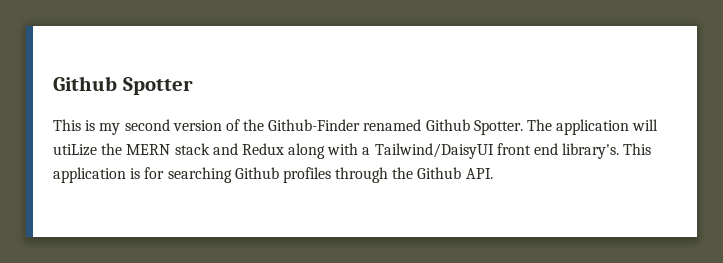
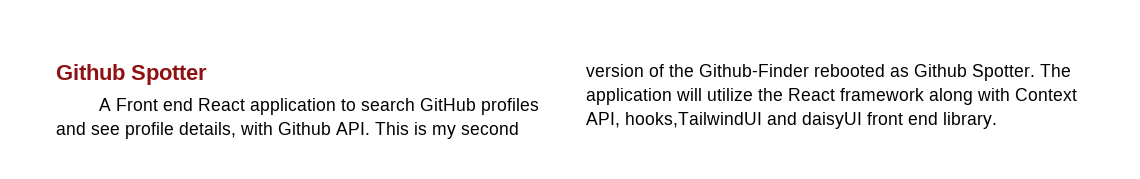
- This is my second version of the Github-Finder renamed Github Spotter.
+ A Front end React application to search GitHub profiles and see profile details, with Github API. This is my second version of the Github-Finder rebooted as Github Spotter.
- The application will utiLize the MERN stack and Redux along with a Tailwind/DaisyUI front end library's. This application is for searching Github profiles through the Github API.
+ The application will utilize the React framework along with Context API, hooks,TailwindUI and daisyUI front end library.

